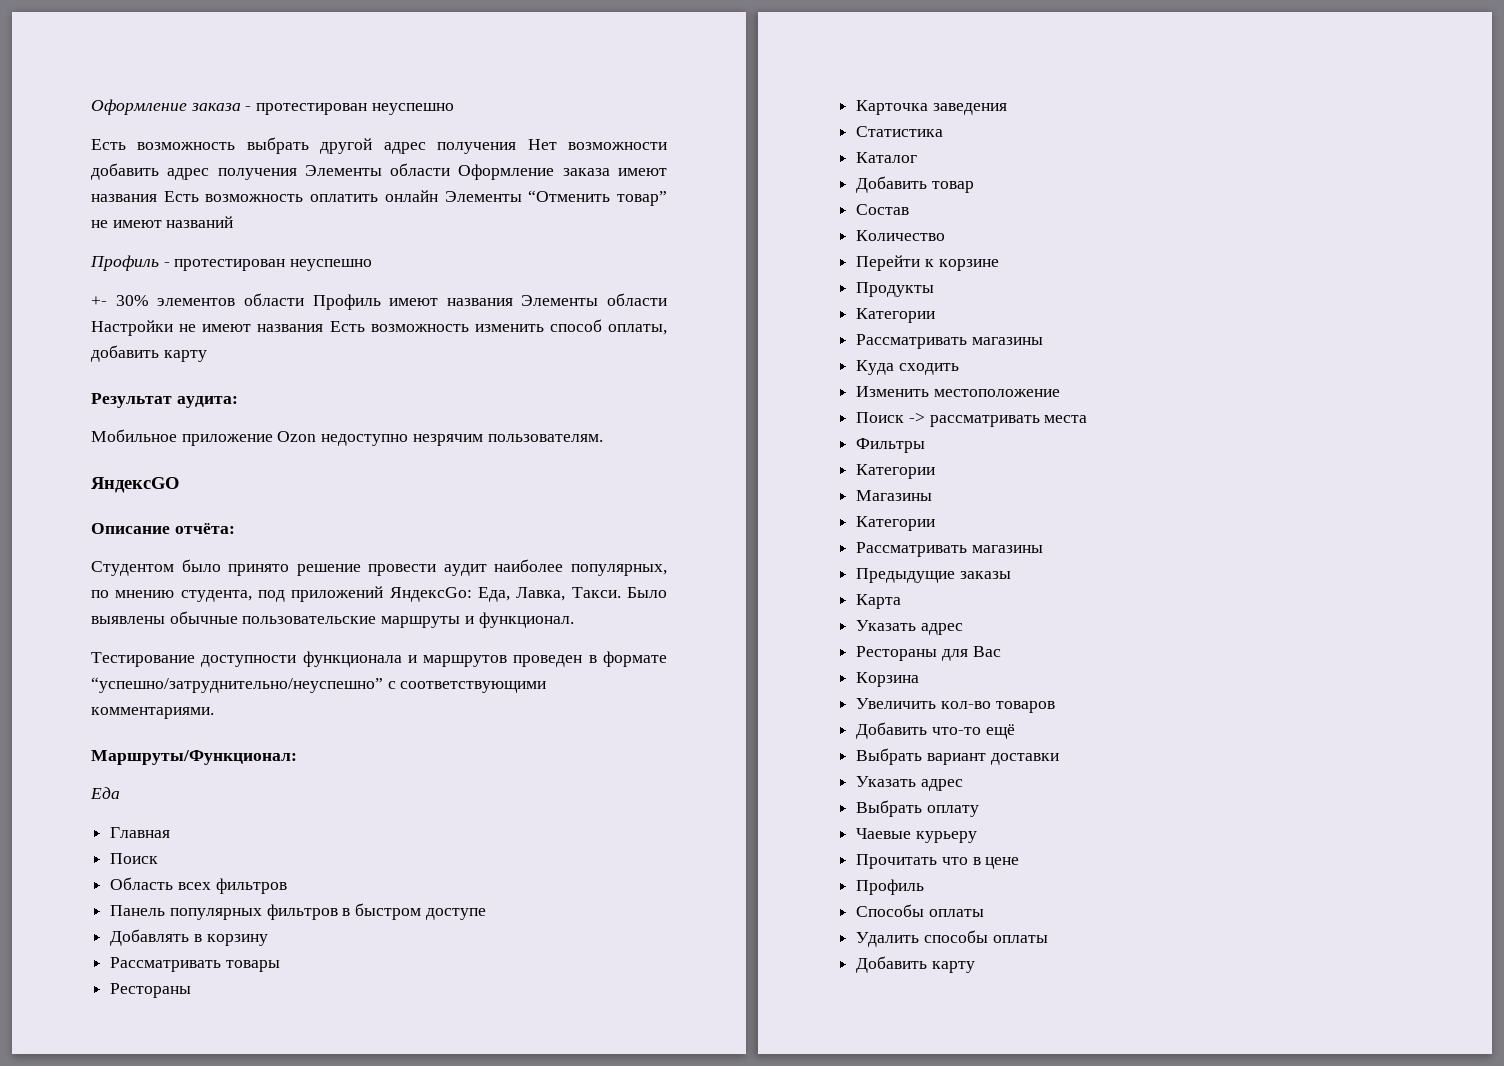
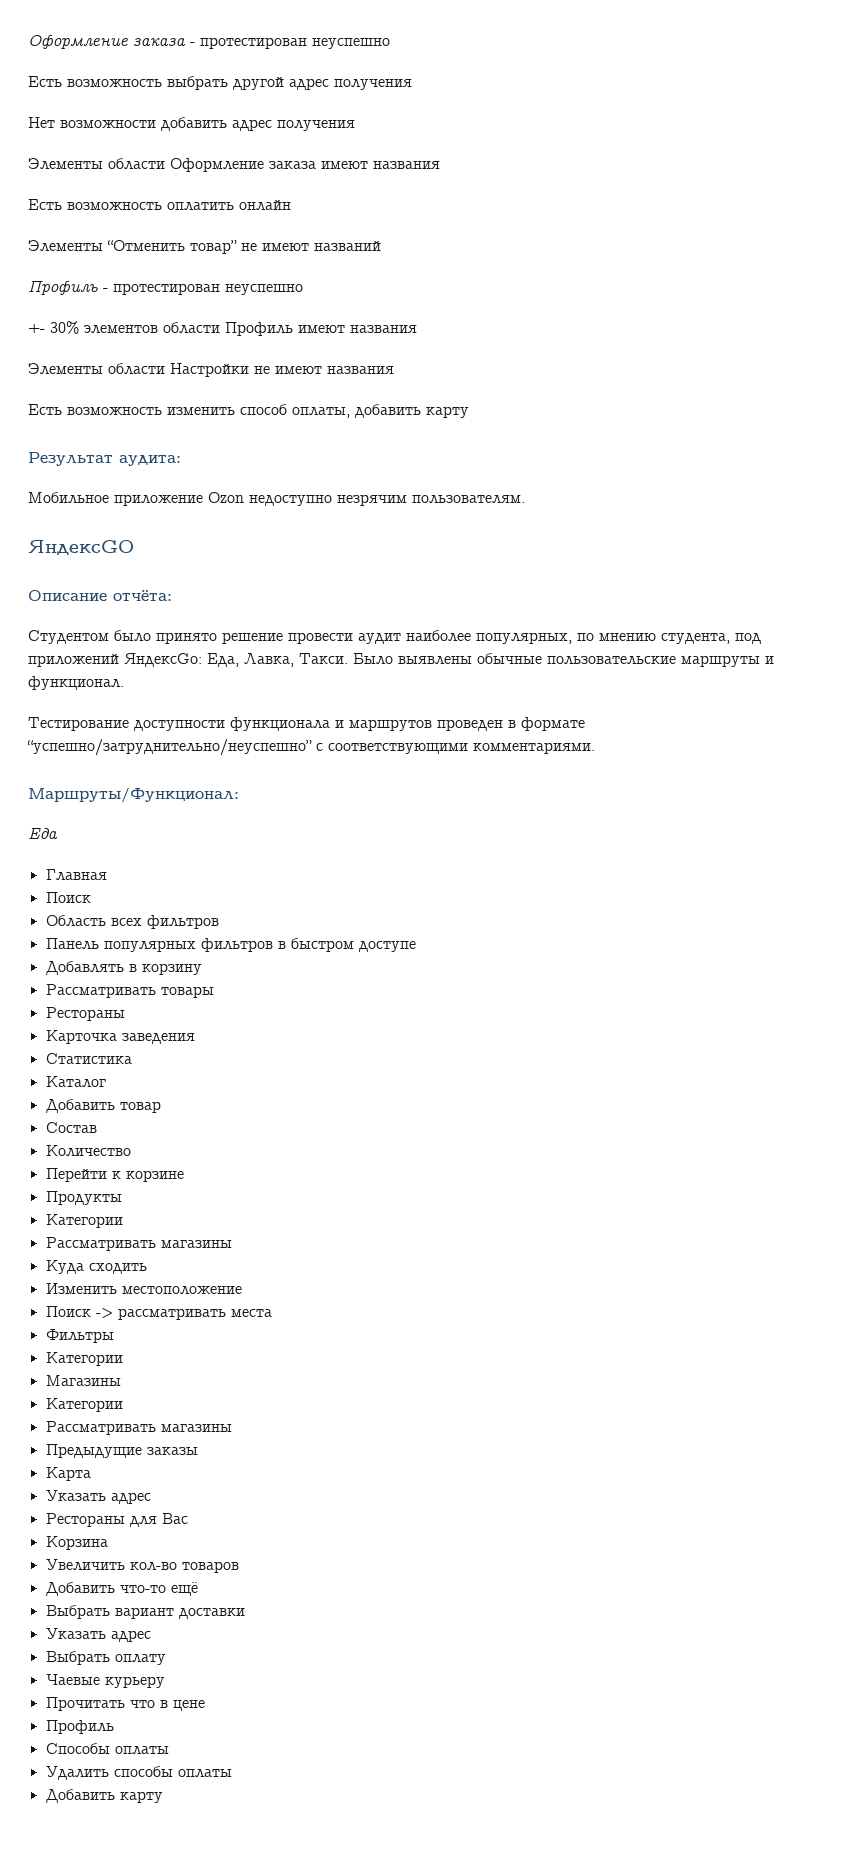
- Есть возможность выбрать другой адрес получения Нет возможности добавить адрес получения Элементы области Оформление заказа имеют названия Есть возможность оплатить онлайн Элементы “Отменить товар” не имеют названий
+ Есть возможность выбрать другой адрес получения
+ Нет возможности добавить адрес получения
+ Элементы области Оформление заказа имеют названия
+ Есть возможность оплатить онлайн
+ Элементы “Отменить товар” не имеют названий
- +- 30% элементов области Профиль имеют названия Элементы области Настройки не имеют названия Есть возможность изменить способ оплаты, добавить карту
+ +- 30% элементов области Профиль имеют названия
+ Элементы области Настройки не имеют названия
+ Есть возможность изменить способ оплаты, добавить карту

